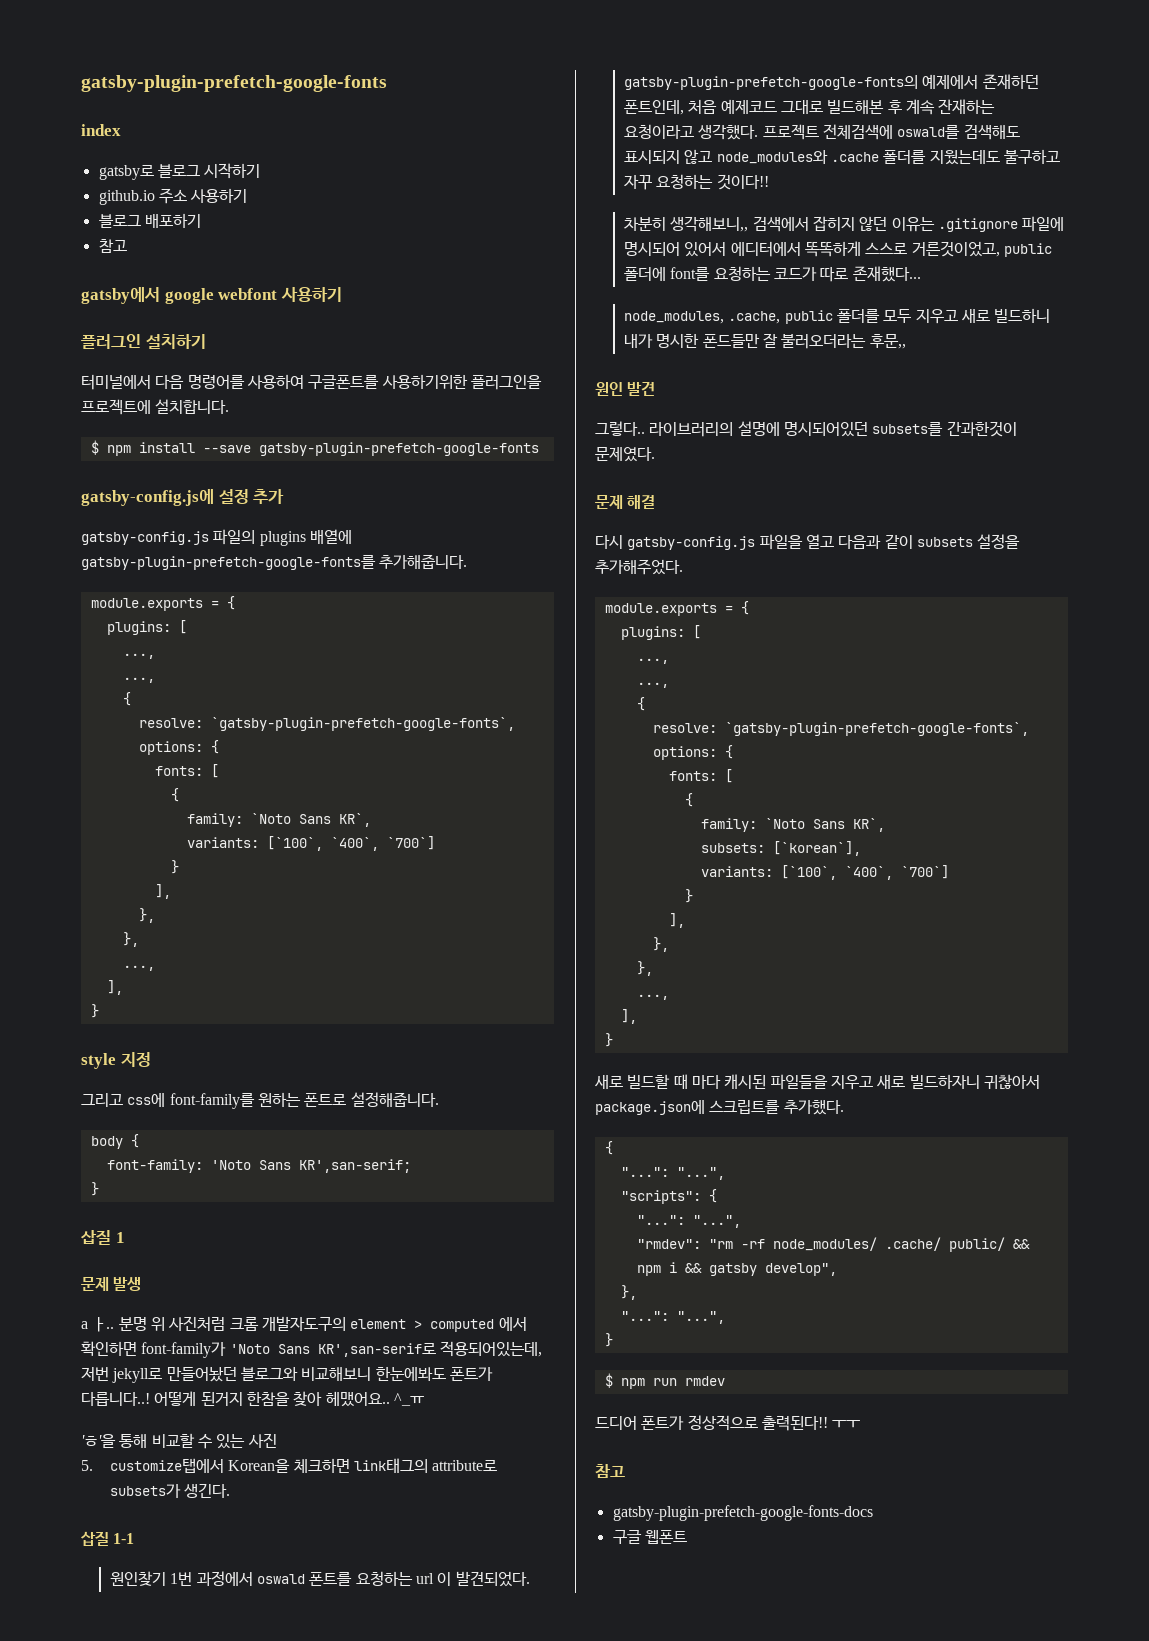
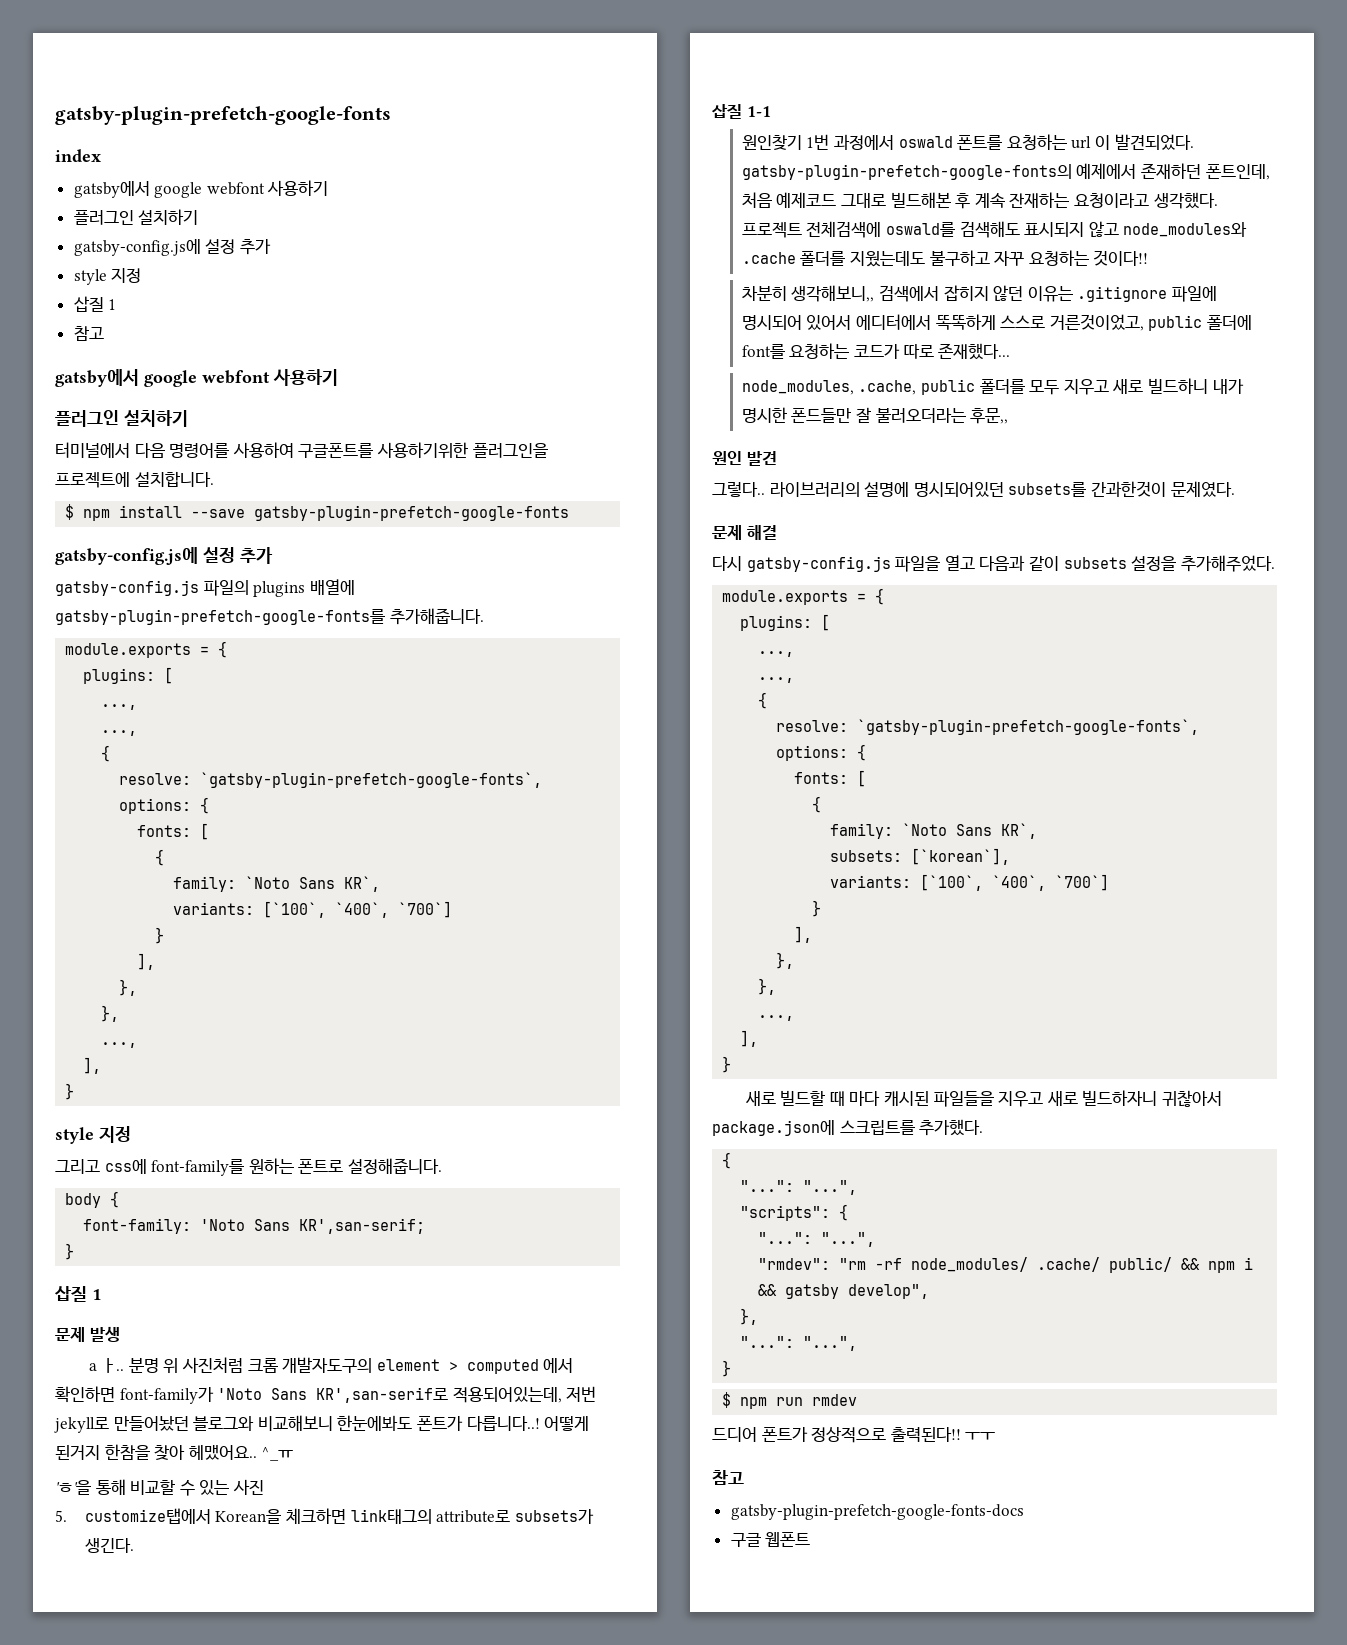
  index
- gatsby로 블로그 시작하기
- github.io 주소 사용하기
- 블로그 배포하기
+ gatsby에서 google webfont 사용하기
+ 플러그인 설치하기
+ gatsby-config.js에 설정 추가
+ style 지정
+ 삽질 1

